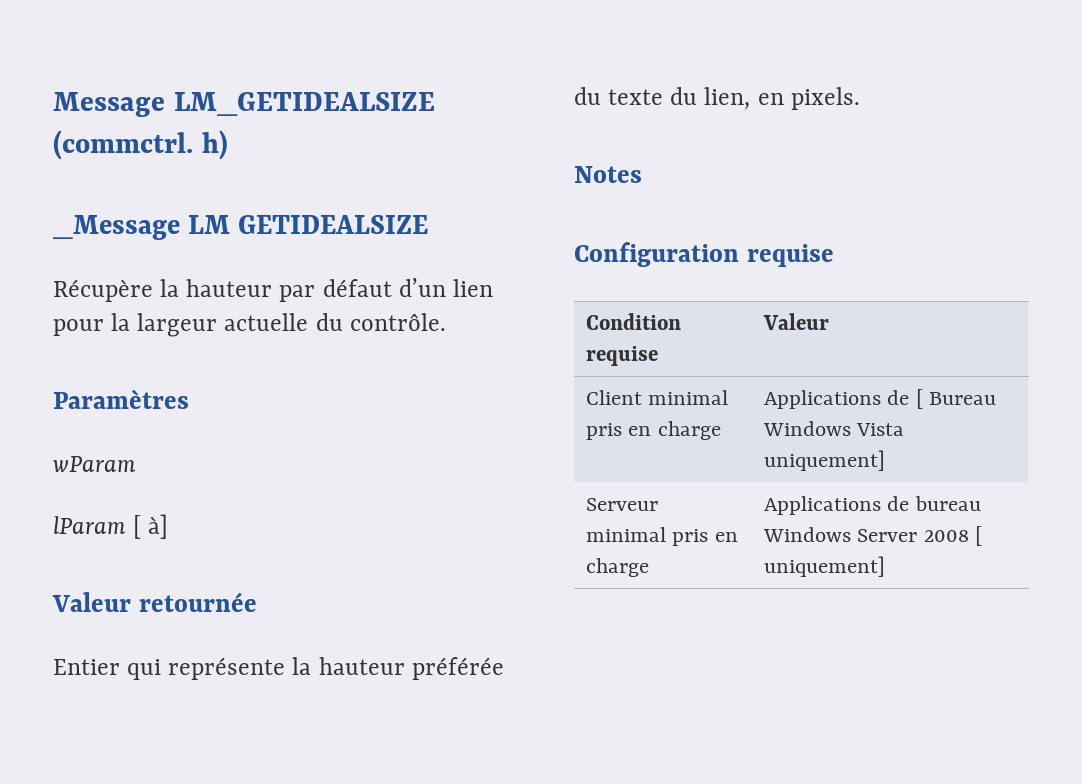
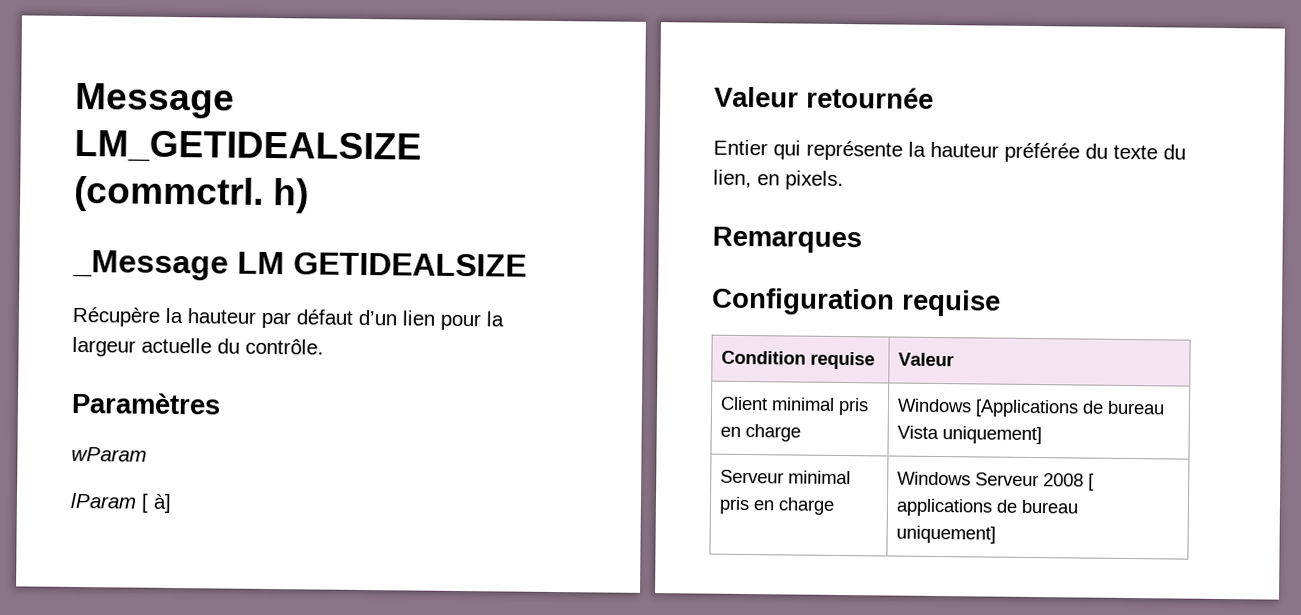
- Notes
+ Remarques
- Client minimal pris en charge | Applications de [ Bureau Windows Vista uniquement]
+ Client minimal pris en charge | Windows [Applications de bureau Vista uniquement]
- Serveur minimal pris en charge | Applications de bureau Windows Server 2008 [ uniquement]
+ Serveur minimal pris en charge | Windows Serveur 2008 [ applications de bureau uniquement]

